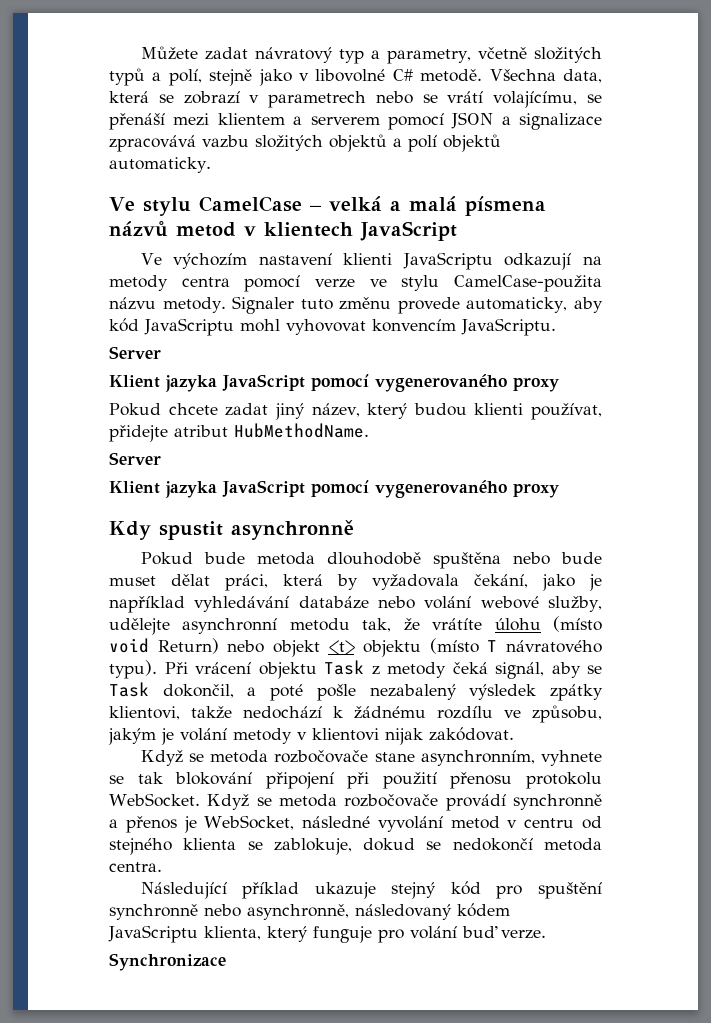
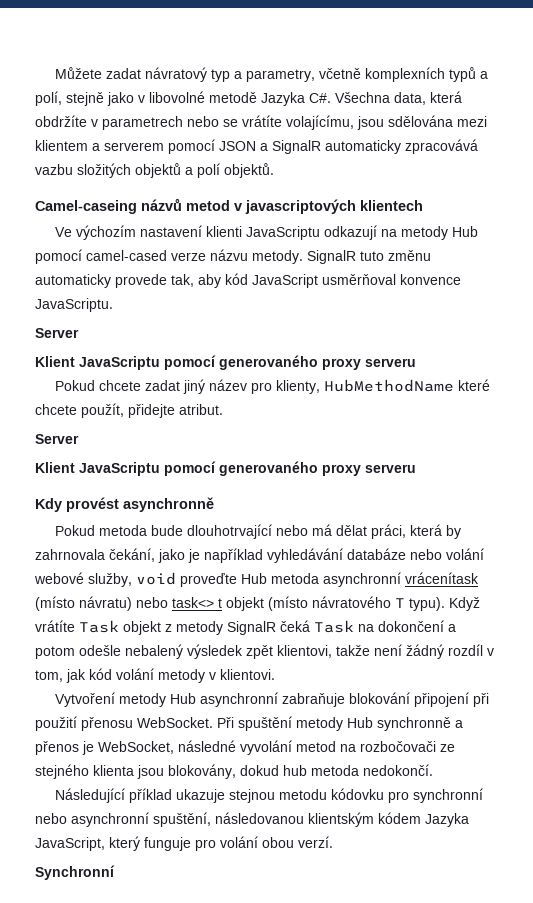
- Můžete zadat návratový typ a parametry, včetně složitých typů a polí, stejně jako v libovolné C# metodě. Všechna data, která se zobrazí v parametrech nebo se vrátí volajícímu, se přenáší mezi klientem a serverem pomocí JSON a signalizace zpracovává vazbu složitých objektů a polí objektů automaticky.
- Ve stylu CamelCase – velká a malá písmena názvů metod v klientech JavaScript
+ Můžete zadat návratový typ a parametry, včetně komplexních typů a polí, stejně jako v libovolné metodě Jazyka C#. Všechna data, která obdržíte v parametrech nebo se vrátíte volajícímu, jsou sdělována mezi klientem a serverem pomocí JSON a SignalR automaticky zpracovává vazbu složitých objektů a polí objektů.
+ Camel-caseing názvů metod v javascriptových klientech
- Ve výchozím nastavení klienti JavaScriptu odkazují na metody centra pomocí verze ve stylu CamelCase-použita názvu metody.
+ Ve výchozím nastavení klienti JavaScriptu odkazují na metody Hub pomocí camel-cased verze názvu metody.
- Signaler tuto změnu provede automaticky, aby kód JavaScriptu mohl vyhovovat konvencím JavaScriptu.
+ SignalR tuto změnu automaticky provede tak, aby kód JavaScript usměrňoval konvence JavaScriptu.
  Server
- Klient jazyka JavaScript pomocí vygenerovaného proxy
+ Klient JavaScriptu pomocí generovaného proxy serveru
- Pokud chcete zadat jiný název, který budou klienti používat, přidejte atribut HubMethodName.
+ Pokud chcete zadat jiný název pro klienty, HubMethodName které chcete použít, přidejte atribut.
  Server
- Klient jazyka JavaScript pomocí vygenerovaného proxy
+ Klient JavaScriptu pomocí generovaného proxy serveru
- Kdy spustit asynchronně
+ Kdy provést asynchronně
- Pokud bude metoda dlouhodobě spuštěna nebo bude muset dělat práci, která by vyžadovala čekání, jako je například vyhledávání databáze nebo volání webové služby, udělejte asynchronní metodu tak, že vrátíte úlohu (místo void Return) nebo objekt <t> objektu (místo T návratového typu). Při vrácení objektu Task z metody čeká signál, aby se Task dokončil, a poté pošle nezabalený výsledek zpátky klientovi, takže nedochází k žádnému rozdílu ve způsobu, jakým je volání metody v klientovi nijak zakódovat.
- Když se metoda rozbočovače stane asynchronním, vyhnete se tak blokování připojení při použití přenosu protokolu WebSocket. Když se metoda rozbočovače provádí synchronně a přenos je WebSocket, následné vyvolání metod v centru od stejného klienta se zablokuje, dokud se nedokončí metoda centra.
- Následující příklad ukazuje stejný kód pro spuštění synchronně nebo asynchronně, následovaný kódem JavaScriptu klienta, který funguje pro volání buď verze.
- Synchronizace
+ Pokud metoda bude dlouhotrvající nebo má dělat práci, která by zahrnovala čekání, jako je například vyhledávání databáze nebo volání webové služby, void proveďte Hub metoda asynchronní vrácenítask (místo návratu) nebo task<> t objekt (místo návratového T typu). Když vrátíte Task objekt z metody SignalR čeká Task na dokončení a potom odešle nebalený výsledek zpět klientovi, takže není žádný rozdíl v tom, jak kód volání metody v klientovi.
+ Vytvoření metody Hub asynchronní zabraňuje blokování připojení při použití přenosu WebSocket. Při spuštění metody Hub synchronně a přenos je WebSocket, následné vyvolání metod na rozbočovači ze stejného klienta jsou blokovány, dokud hub metoda nedokončí.
+ Následující příklad ukazuje stejnou metodu kódovku pro synchronní nebo asynchronní spuštění, následovanou klientským kódem Jazyka JavaScript, který funguje pro volání obou verzí.
+ Synchronní

